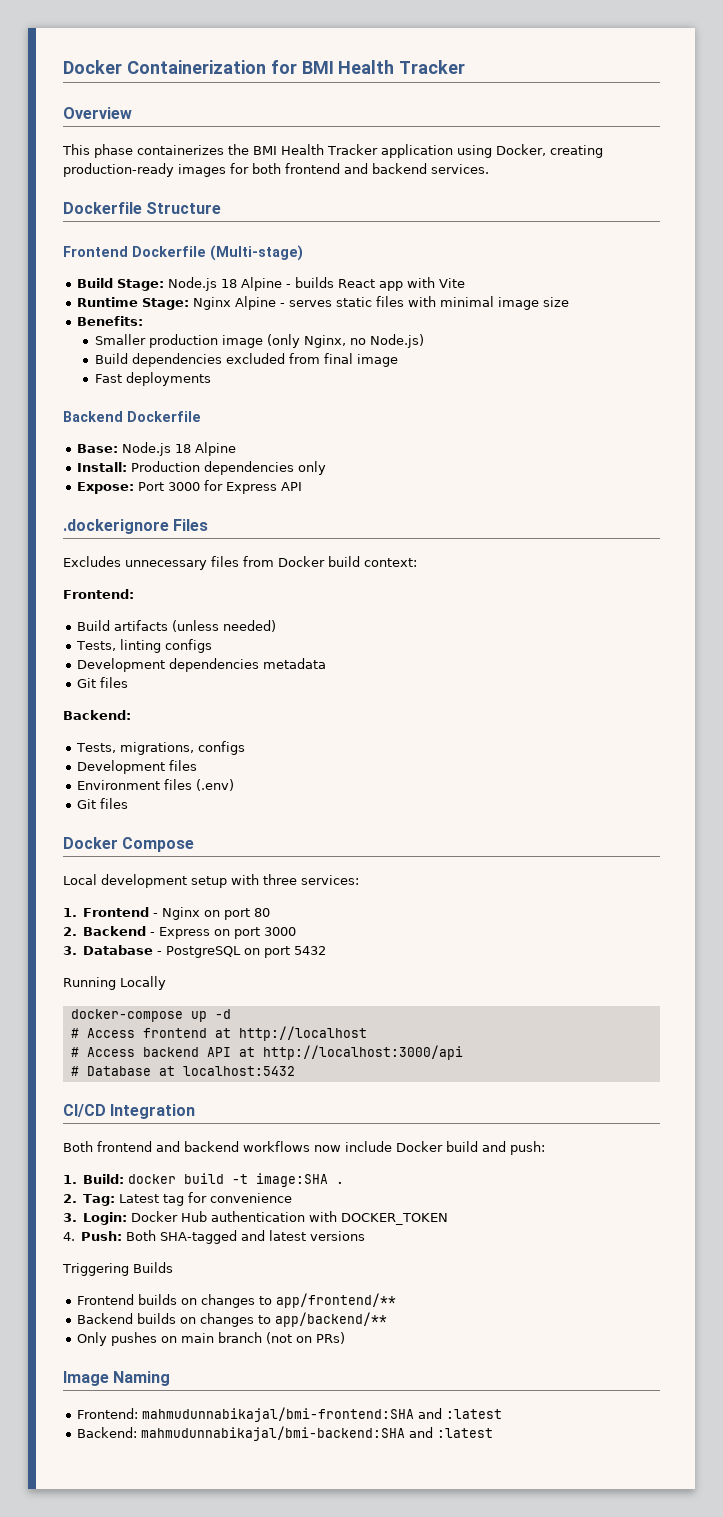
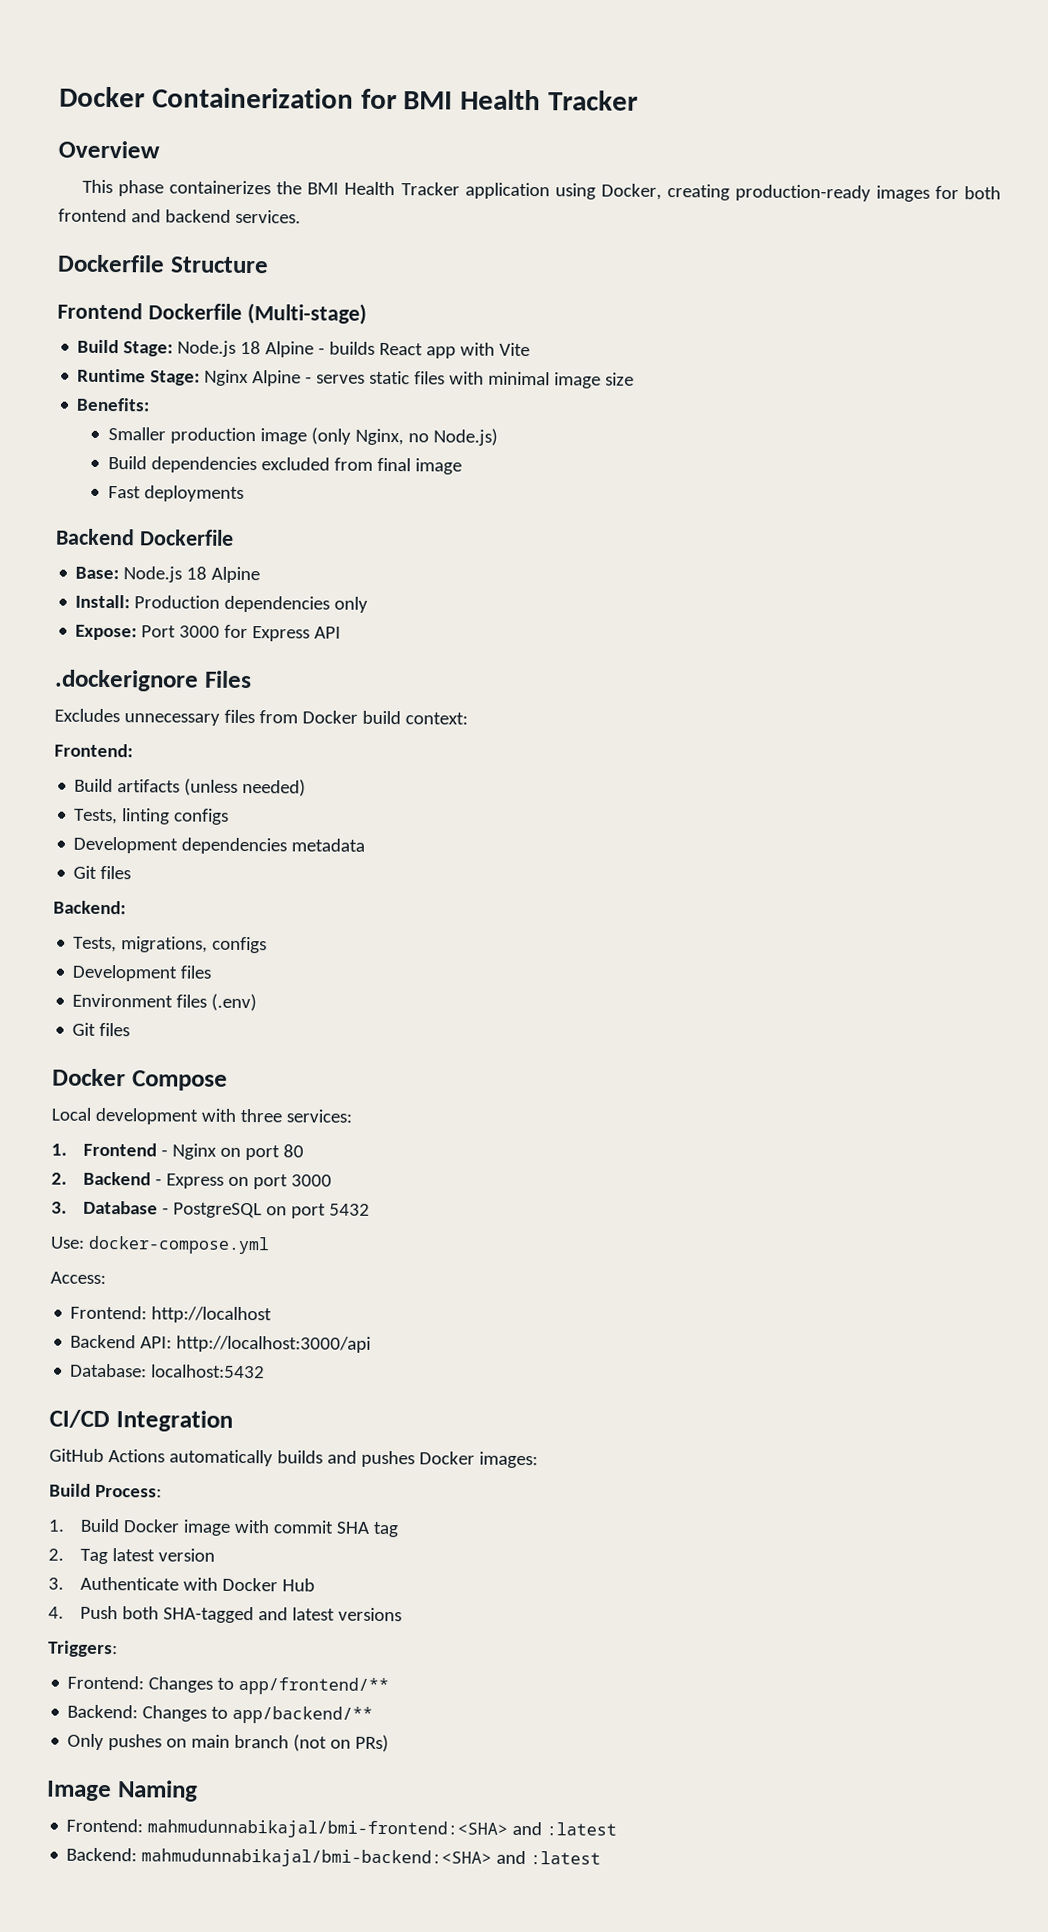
- Local development setup with three services:
+ Local development with three services:
- Running Locally
- docker-compose up -d
- # Access frontend at http://localhost
- # Access backend API at http://localhost:3000/api
- # Database at localhost:5432
+ Use: docker-compose.yml
+ Access:
+ Frontend: http://localhost
+ Backend API: http://localhost:3000/api
+ Database: localhost:5432
  CI/CD Integration
- Both frontend and backend workflows now include Docker build and push:
- 1. Build: docker build -t image:SHA .
- 2. Tag: Latest tag for convenience
- 3. Login: Docker Hub authentication with DOCKER_TOKEN
+ GitHub Actions automatically builds and pushes Docker images:
+ Build Process:
+ 1. Build Docker image with commit SHA tag
+ 2. Tag latest version
+ 3. Authenticate with Docker Hub
- 4. Push: Both SHA-tagged and latest versions
+ 4. Push both SHA-tagged and latest versions
- Triggering Builds
- Frontend builds on changes to app/frontend/**
- Backend builds on changes to app/backend/**
+ Triggers:
+ Frontend: Changes to app/frontend/**
+ Backend: Changes to app/backend/**
- Frontend: mahmudunnabikajal/bmi-frontend:SHA and :latest
+ Frontend: mahmudunnabikajal/bmi-frontend:<SHA> and :latest
- Backend: mahmudunnabikajal/bmi-backend:SHA and :latest
+ Backend: mahmudunnabikajal/bmi-backend:<SHA> and :latest

